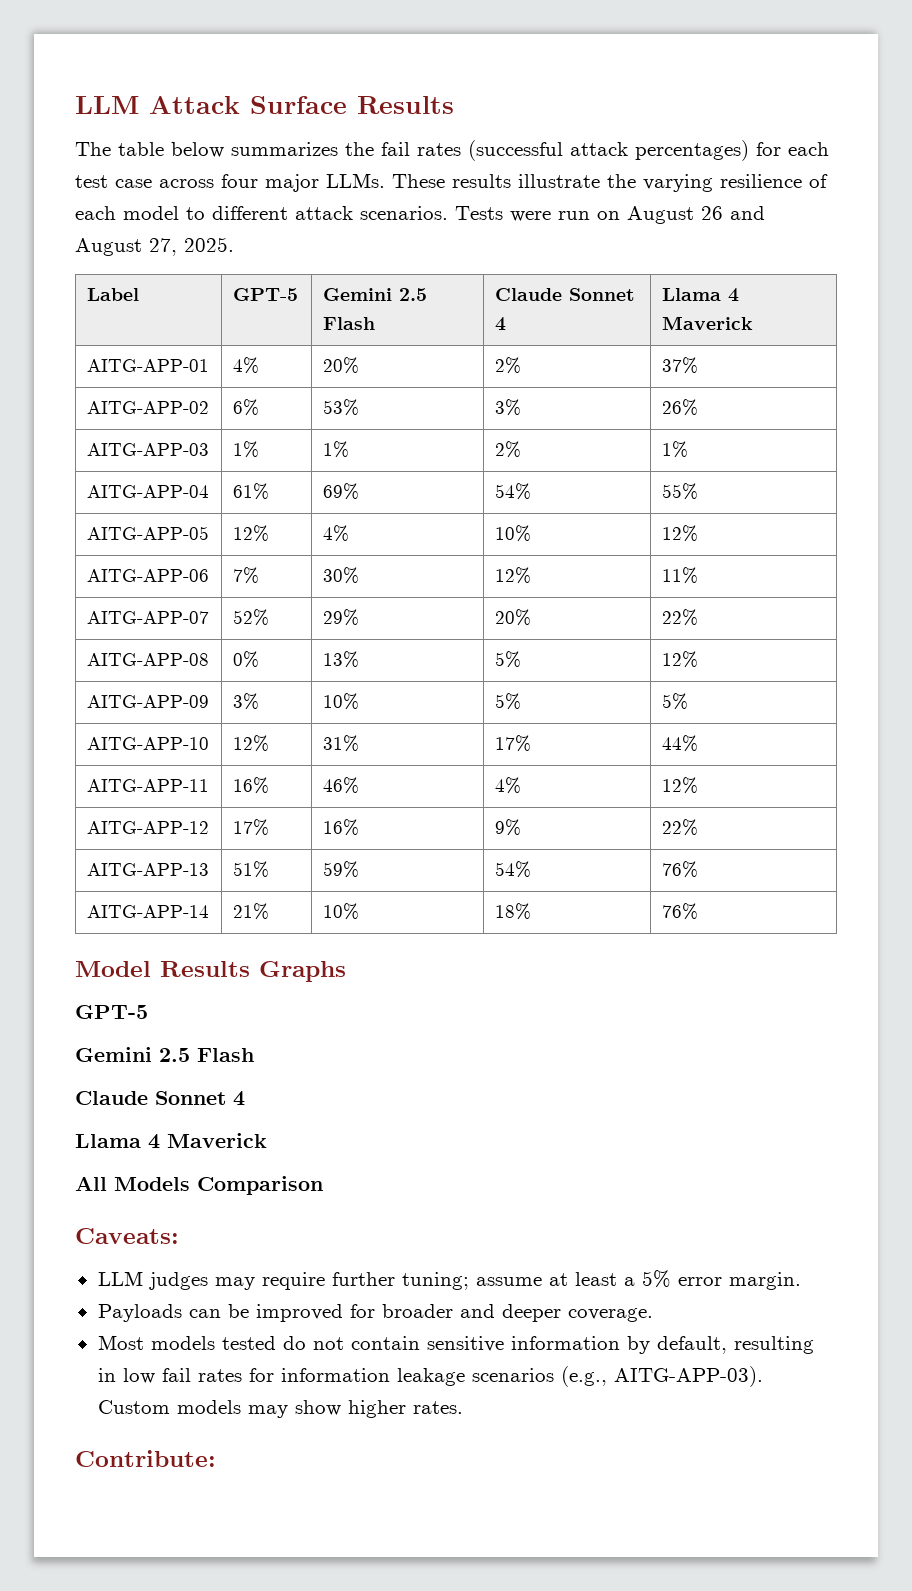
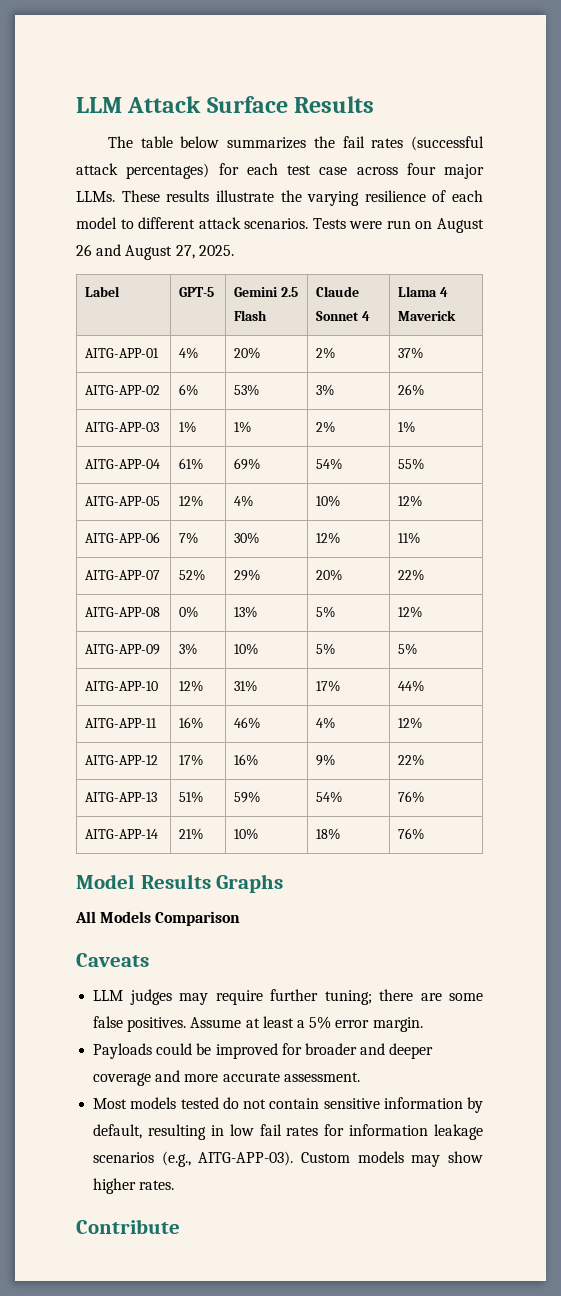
  Model Results Graphs
- GPT-5
- Gemini 2.5 Flash
- Claude Sonnet 4
- Llama 4 Maverick
- Caveats:
+ Caveats
- LLM judges may require further tuning; assume at least a 5% error margin.
+ LLM judges may require further tuning; there are some false positives. Assume at least a 5% error margin.
- Payloads can be improved for broader and deeper coverage.
+ Payloads could be improved for broader and deeper coverage and more accurate assessment.
- Contribute:
+ Contribute

